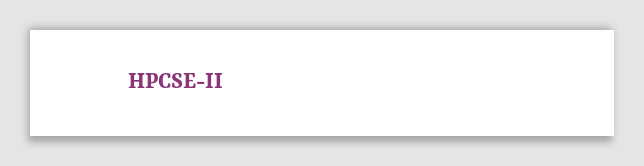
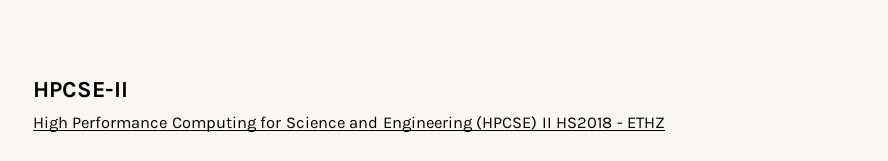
+ High Performance Computing for Science and Engineering (HPCSE) II HS2018 - ETHZ

